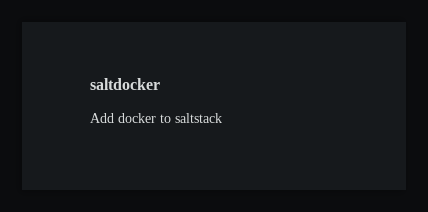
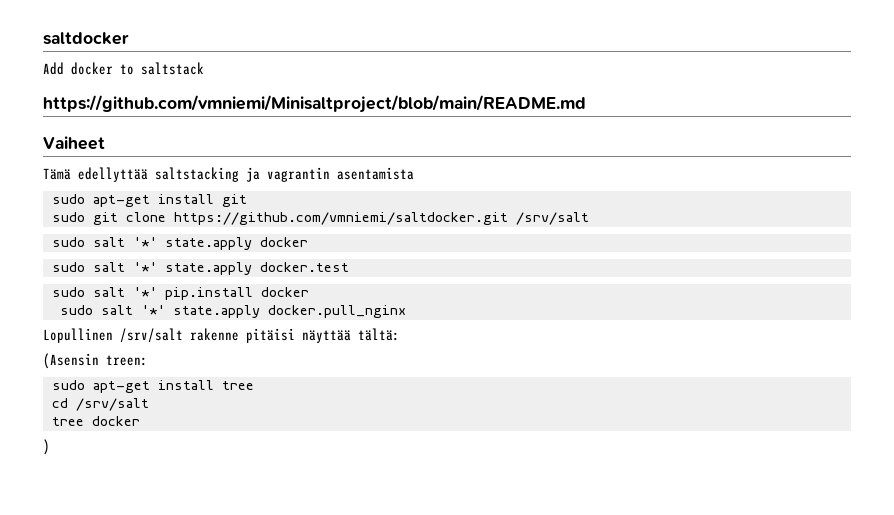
+ https://github.com/vmniemi/Minisaltproject/blob/main/README.md
+ Vaiheet
+ Tämä edellyttää saltstacking ja vagrantin asentamista
+ sudo apt-get install git
+ sudo git clone https://github.com/vmniemi/saltdocker.git /srv/salt
+ sudo salt '*' state.apply docker
+ sudo salt '*' state.apply docker.test
+ sudo salt '*' pip.install docker
+ sudo salt '*' state.apply docker.pull_nginx
+ Lopullinen /srv/salt rakenne pitäisi näyttää tältä:
+ (Asensin treen:
+ sudo apt-get install tree
+ cd /srv/salt
+ tree docker
+ )

